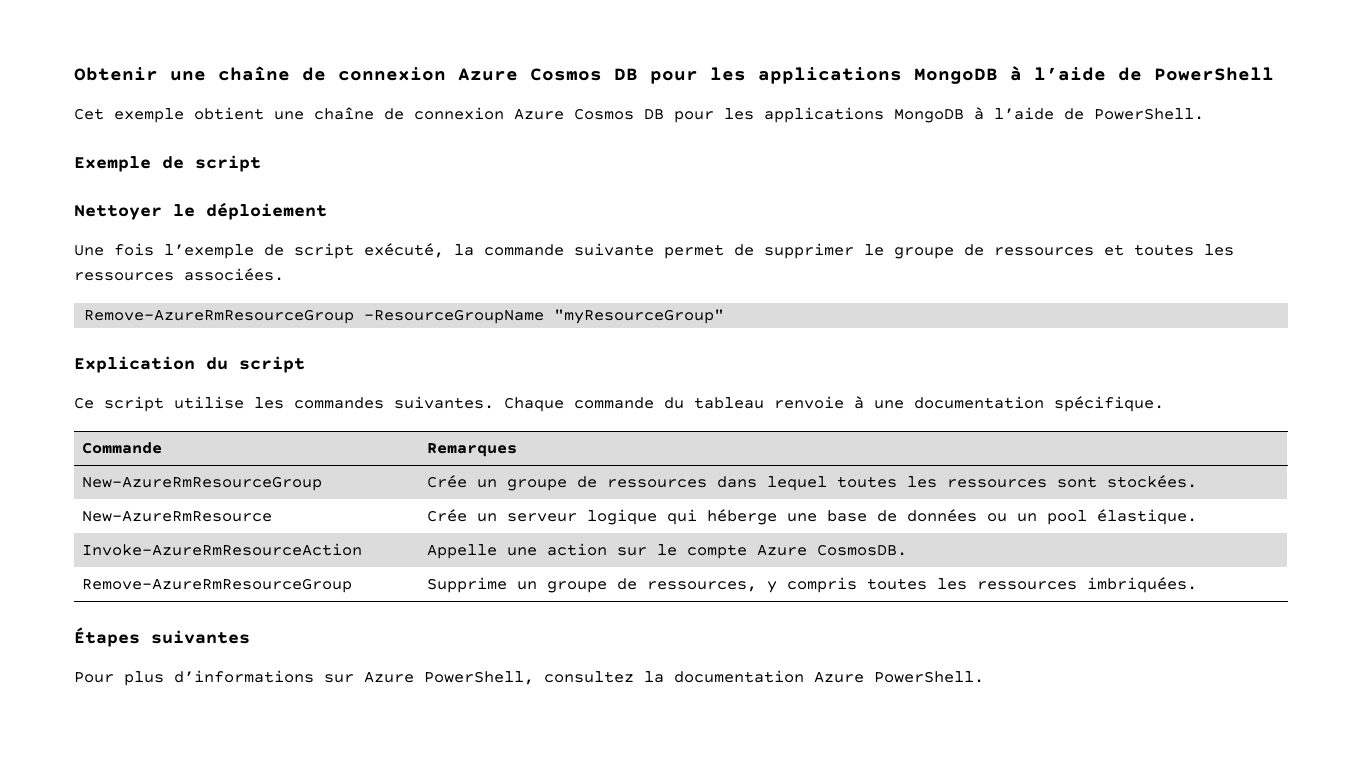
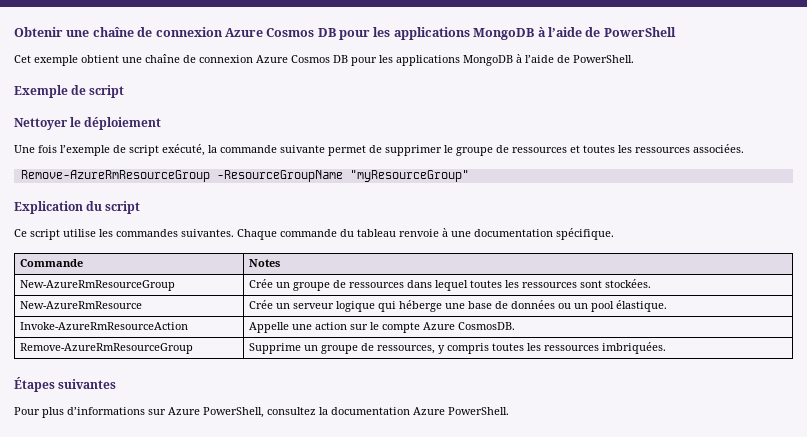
- Commande | Remarques
+ Commande | Notes

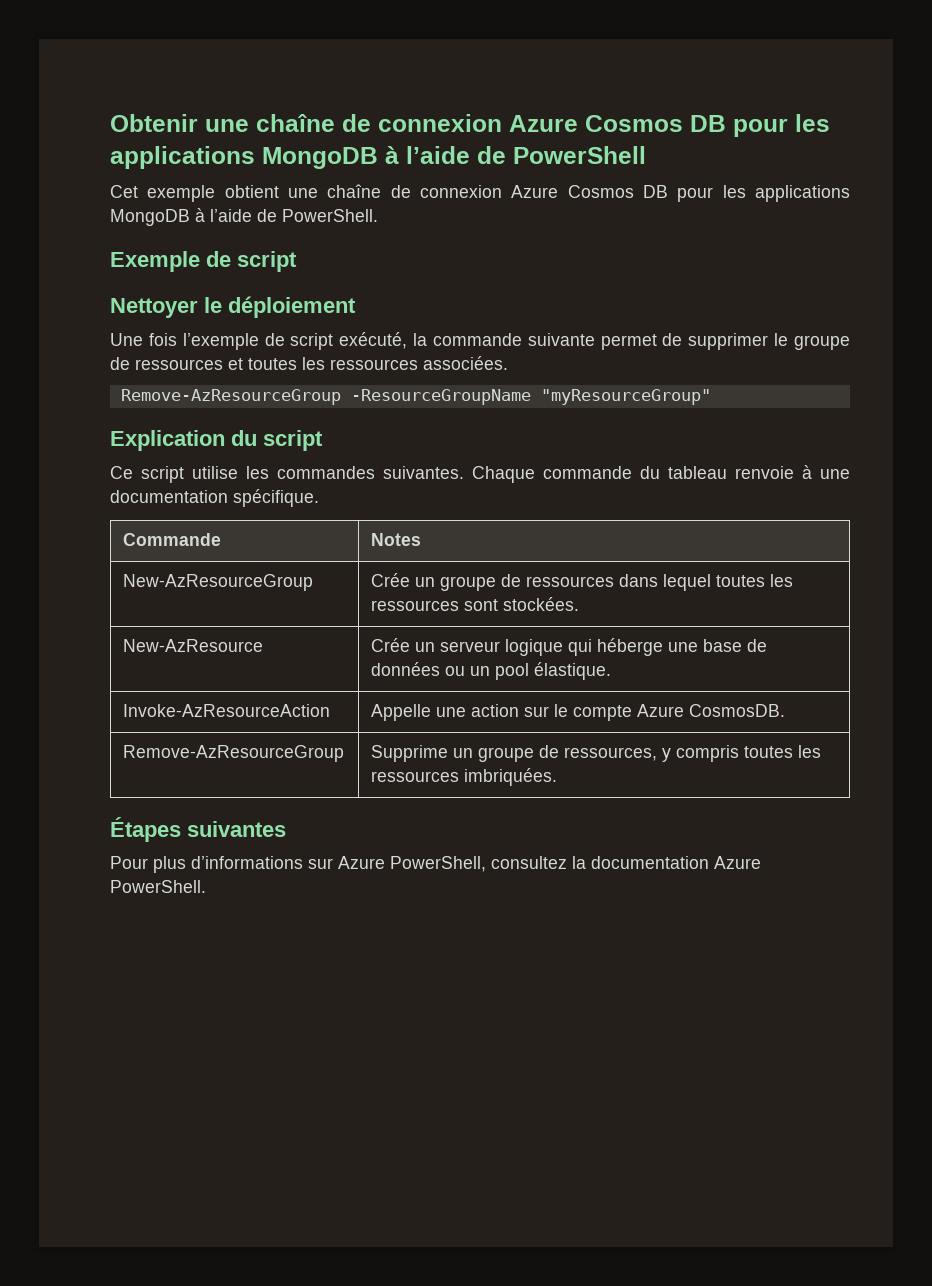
- Remove-AzureRmResourceGroup -ResourceGroupName "myResourceGroup"
+ Remove-AzResourceGroup -ResourceGroupName "myResourceGroup"
- New-AzureRmResourceGroup | Crée un groupe de ressources dans lequel toutes les ressources sont stockées.
+ New-AzResourceGroup | Crée un groupe de ressources dans lequel toutes les ressources sont stockées.
- New-AzureRmResource | Crée un serveur logique qui héberge une base de données ou un pool élastique.
+ New-AzResource | Crée un serveur logique qui héberge une base de données ou un pool élastique.
- Invoke-AzureRmResourceAction | Appelle une action sur le compte Azure CosmosDB.
+ Invoke-AzResourceAction | Appelle une action sur le compte Azure CosmosDB.
- Remove-AzureRmResourceGroup | Supprime un groupe de ressources, y compris toutes les ressources imbriquées.
+ Remove-AzResourceGroup | Supprime un groupe de ressources, y compris toutes les ressources imbriquées.

